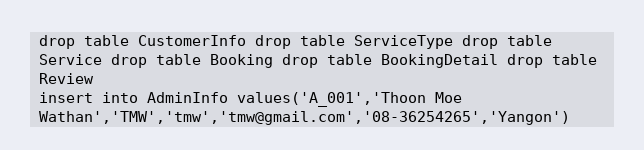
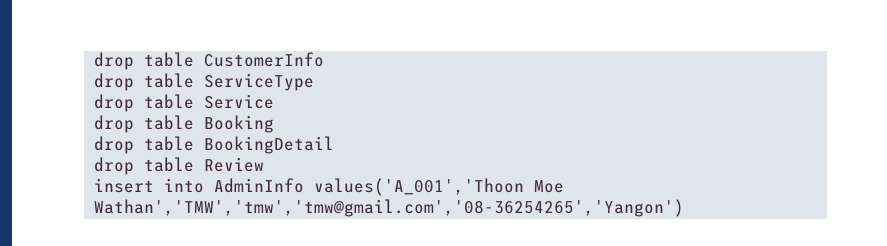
- drop table CustomerInfo drop table ServiceType drop table Service drop table Booking drop table BookingDetail drop table Review
+ drop table CustomerInfo
+ drop table ServiceType
+ drop table Service
+ drop table Booking
+ drop table BookingDetail
+ drop table Review

